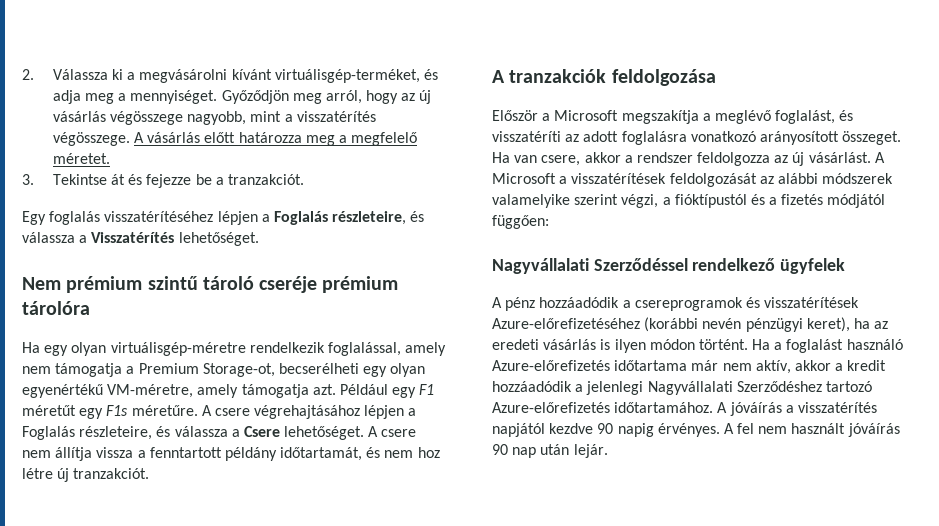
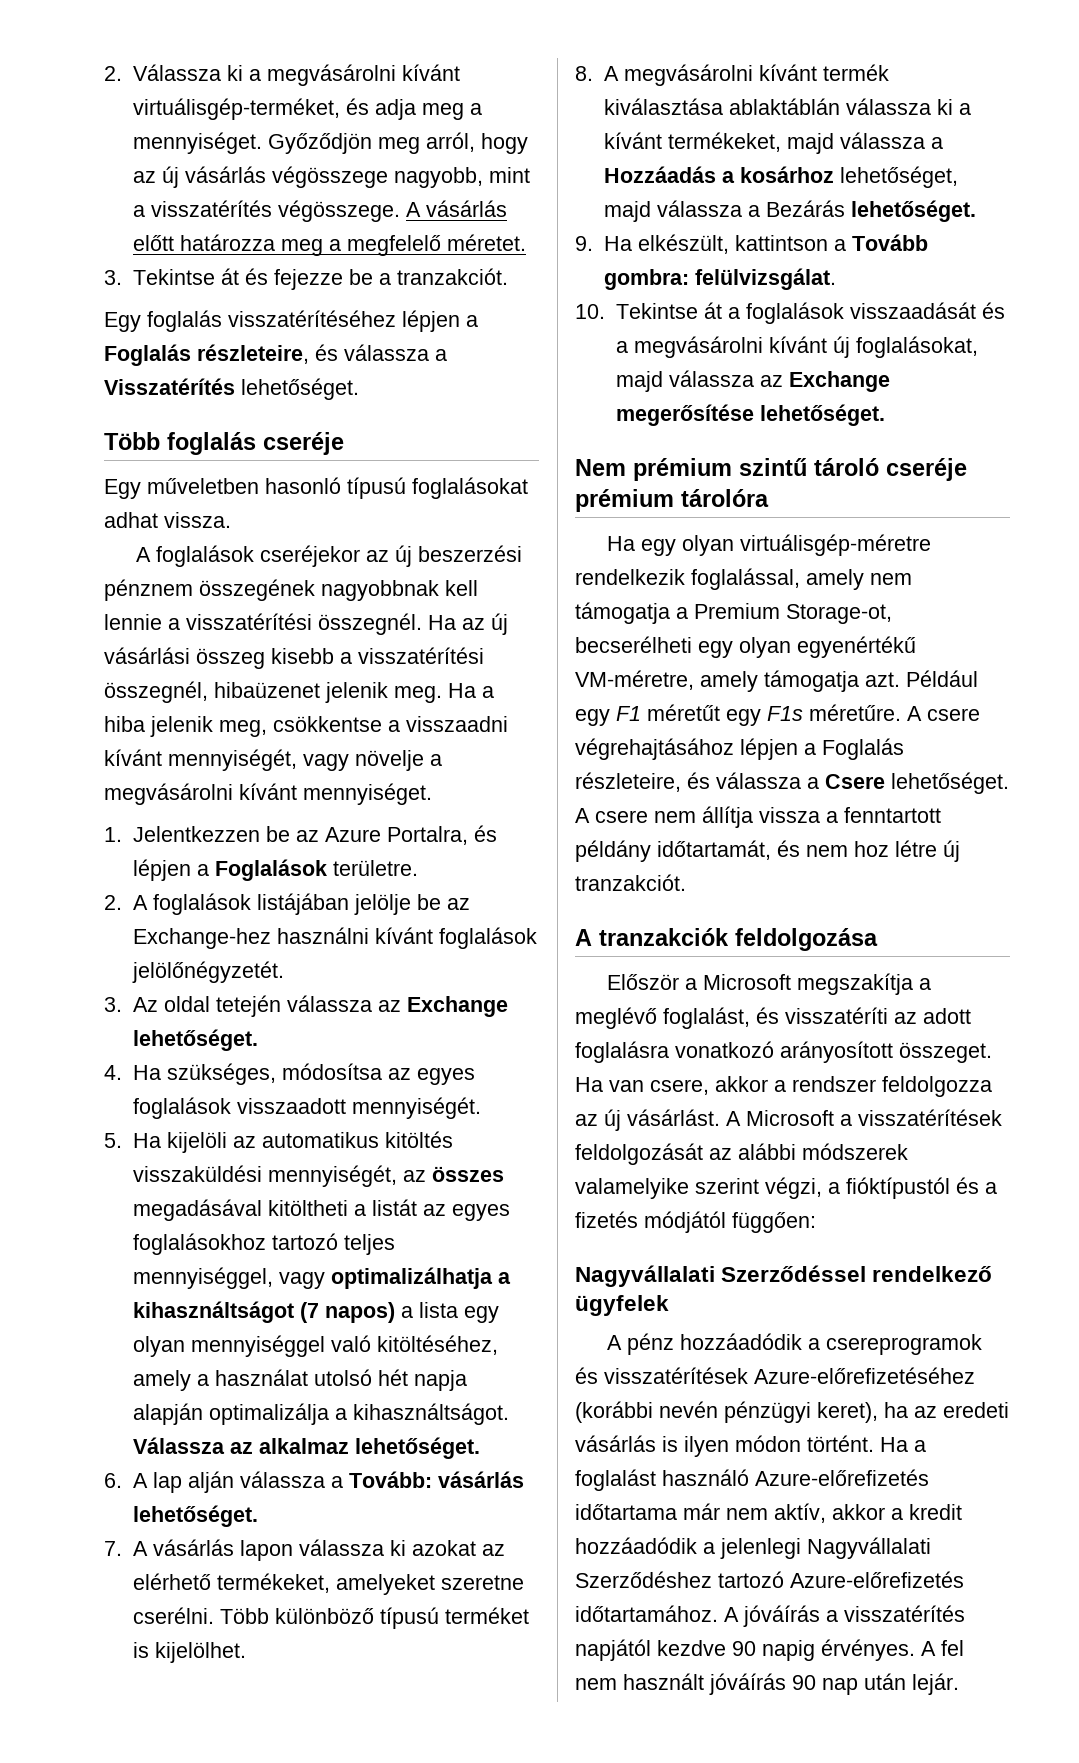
+ Több foglalás cseréje
+ Egy műveletben hasonló típusú foglalásokat adhat vissza.
+ A foglalások cseréjekor az új beszerzési pénznem összegének nagyobbnak kell lennie a visszatérítési összegnél. Ha az új vásárlási összeg kisebb a visszatérítési összegnél, hibaüzenet jelenik meg. Ha a hiba jelenik meg, csökkentse a visszaadni kívánt mennyiségét, vagy növelje a megvásárolni kívánt mennyiséget.
+ 1. Jelentkezzen be az Azure Portalra, és lépjen a Foglalások területre.
+ 2. A foglalások listájában jelölje be az Exchange-hez használni kívánt foglalások jelölőnégyzetét.
+ 3. Az oldal tetején válassza az Exchange lehetőséget.
+ 4. Ha szükséges, módosítsa az egyes foglalások visszaadott mennyiségét.
+ 5. Ha kijelöli az automatikus kitöltés visszaküldési mennyiségét, az összes megadásával kitöltheti a listát az egyes foglalásokhoz tartozó teljes mennyiséggel, vagy optimalizálhatja a kihasználtságot (7 napos) a lista egy olyan mennyiséggel való kitöltéséhez, amely a használat utolsó hét napja alapján optimalizálja a kihasználtságot. Válassza az alkalmaz lehetőséget.
+ 6. A lap alján válassza a Tovább: vásárlás lehetőséget.
+ 7. A vásárlás lapon válassza ki azokat az elérhető termékeket, amelyeket szeretne cserélni. Több különböző típusú terméket is kijelölhet.
+ 8. A megvásárolni kívánt termék kiválasztása ablaktáblán válassza ki a kívánt termékeket, majd válassza a Hozzáadás a kosárhoz lehetőséget, majd válassza a Bezárás lehetőséget.
+ 9. Ha elkészült, kattintson a Tovább gombra: felülvizsgálat.
+ 10. Tekintse át a foglalások visszaadását és a megvásárolni kívánt új foglalásokat, majd válassza az Exchange megerősítése lehetőséget.

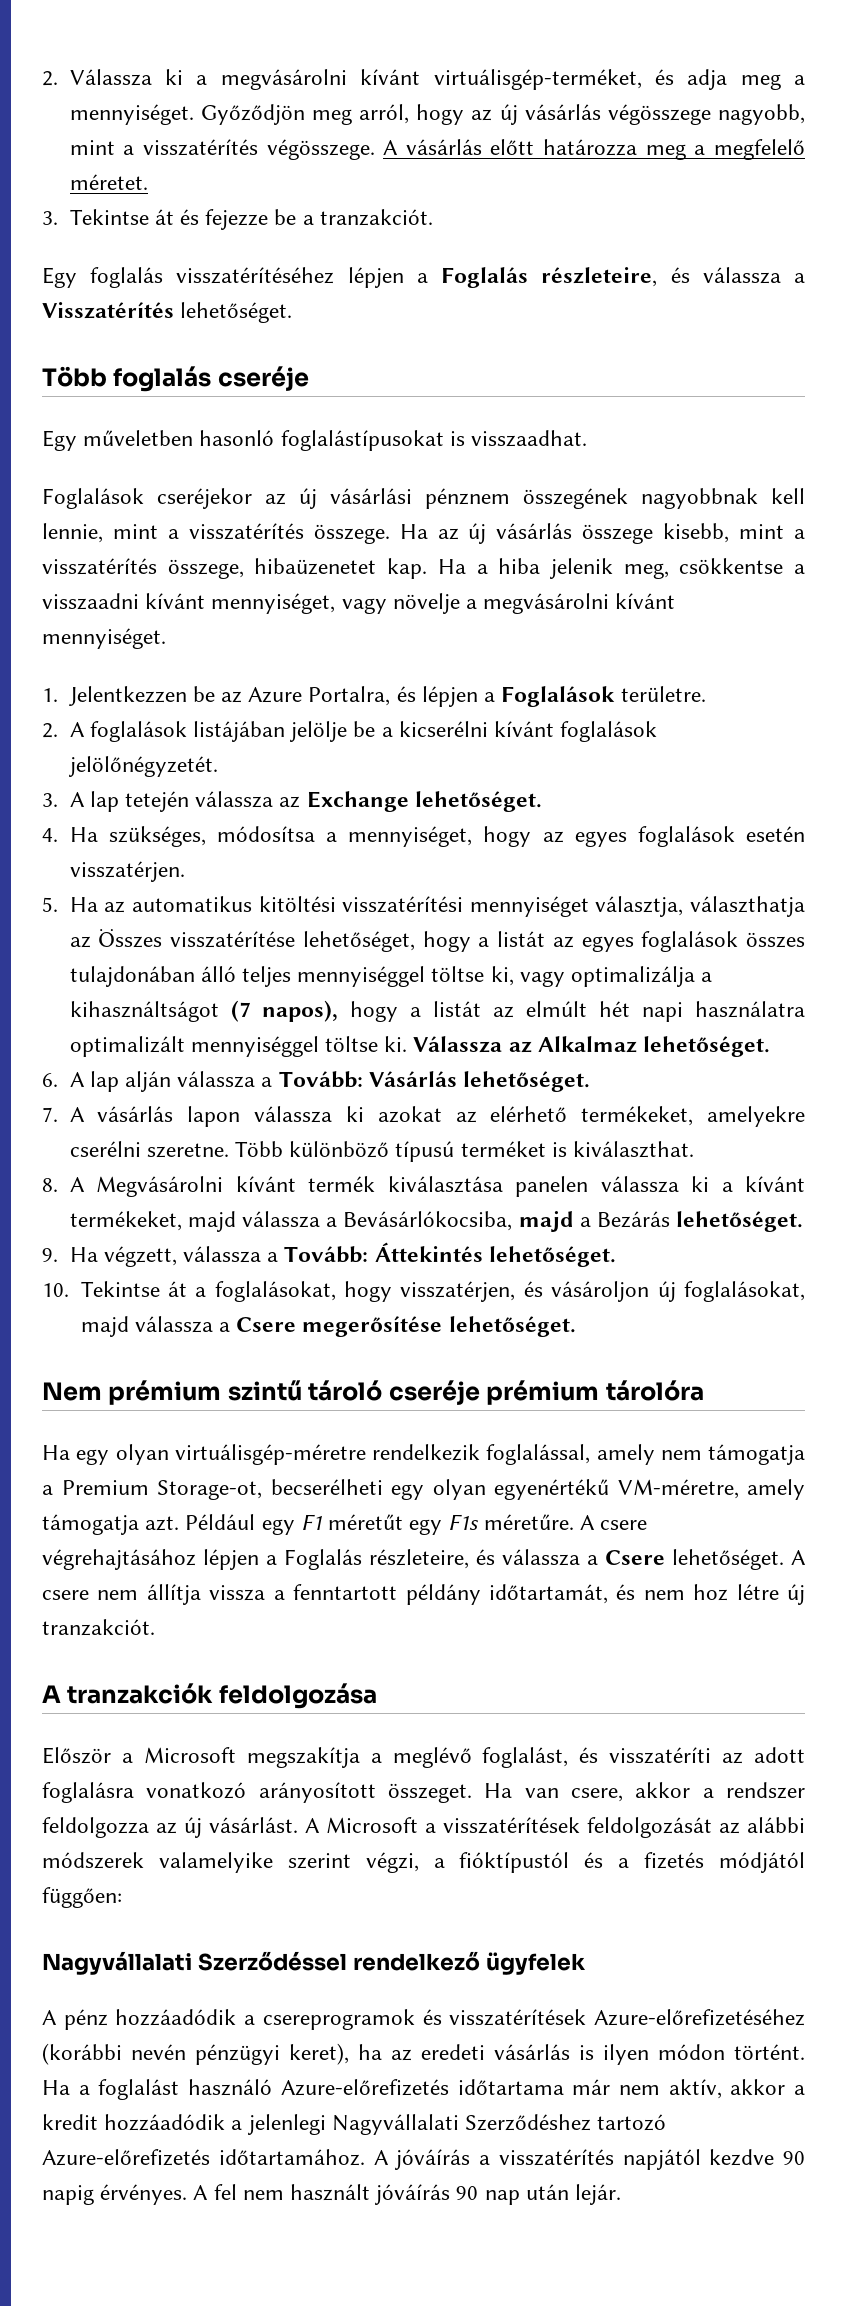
- Egy műveletben hasonló típusú foglalásokat adhat vissza.
- A foglalások cseréjekor az új beszerzési pénznem összegének nagyobbnak kell lennie a visszatérítési összegnél. Ha az új vásárlási összeg kisebb a visszatérítési összegnél, hibaüzenet jelenik meg. Ha a hiba jelenik meg, csökkentse a visszaadni kívánt mennyiségét, vagy növelje a megvásárolni kívánt mennyiséget.
+ Egy műveletben hasonló foglalástípusokat is visszaadhat.
+ Foglalások cseréjekor az új vásárlási pénznem összegének nagyobbnak kell lennie, mint a visszatérítés összege. Ha az új vásárlás összege kisebb, mint a visszatérítés összege, hibaüzenetet kap. Ha a hiba jelenik meg, csökkentse a visszaadni kívánt mennyiséget, vagy növelje a megvásárolni kívánt mennyiséget.
- 2. A foglalások listájában jelölje be az Exchange-hez használni kívánt foglalások jelölőnégyzetét.
+ 2. A foglalások listájában jelölje be a kicserélni kívánt foglalások jelölőnégyzetét.
- 3. Az oldal tetején válassza az Exchange lehetőséget.
+ 3. A lap tetején válassza az Exchange lehetőséget.
- 4. Ha szükséges, módosítsa az egyes foglalások visszaadott mennyiségét.
+ 4. Ha szükséges, módosítsa a mennyiséget, hogy az egyes foglalások esetén visszatérjen.
- 5. Ha kijelöli az automatikus kitöltés visszaküldési mennyiségét, az összes megadásával kitöltheti a listát az egyes foglalásokhoz tartozó teljes mennyiséggel, vagy optimalizálhatja a kihasználtságot (7 napos) a lista egy olyan mennyiséggel való kitöltéséhez, amely a használat utolsó hét napja alapján optimalizálja a kihasználtságot.
+ 5. Ha az automatikus kitöltési visszatérítési mennyiséget választja, választhatja az Összes visszatérítése lehetőséget, hogy a listát az egyes foglalások összes tulajdonában álló teljes mennyiséggel töltse ki, vagy optimalizálja a kihasználtságot (7 napos), hogy a listát az elmúlt hét napi használatra optimalizált mennyiséggel töltse ki.
- Válassza az alkalmaz lehetőséget.
+ Válassza az Alkalmaz lehetőséget.
- 6. A lap alján válassza a Tovább: vásárlás lehetőséget.
+ 6. A lap alján válassza a Tovább: Vásárlás lehetőséget.
- 7. A vásárlás lapon válassza ki azokat az elérhető termékeket, amelyeket szeretne cserélni.
+ 7. A vásárlás lapon válassza ki azokat az elérhető termékeket, amelyekre cserélni szeretne.
- Több különböző típusú terméket is kijelölhet.
+ Több különböző típusú terméket is kiválaszthat.
- 8. A megvásárolni kívánt termék kiválasztása ablaktáblán válassza ki a kívánt termékeket, majd válassza a Hozzáadás a kosárhoz lehetőséget, majd válassza a Bezárás lehetőséget.
+ 8. A Megvásárolni kívánt termék kiválasztása panelen válassza ki a kívánt termékeket, majd válassza a Bevásárlókocsiba, majd a Bezárás lehetőséget.
- 9. Ha elkészült, kattintson a Tovább gombra: felülvizsgálat.
- 10. Tekintse át a foglalások visszaadását és a megvásárolni kívánt új foglalásokat, majd válassza az Exchange megerősítése lehetőséget.
+ 9. Ha végzett, válassza a Tovább: Áttekintés lehetőséget.
+ 10. Tekintse át a foglalásokat, hogy visszatérjen, és vásároljon új foglalásokat, majd válassza a Csere megerősítése lehetőséget.

